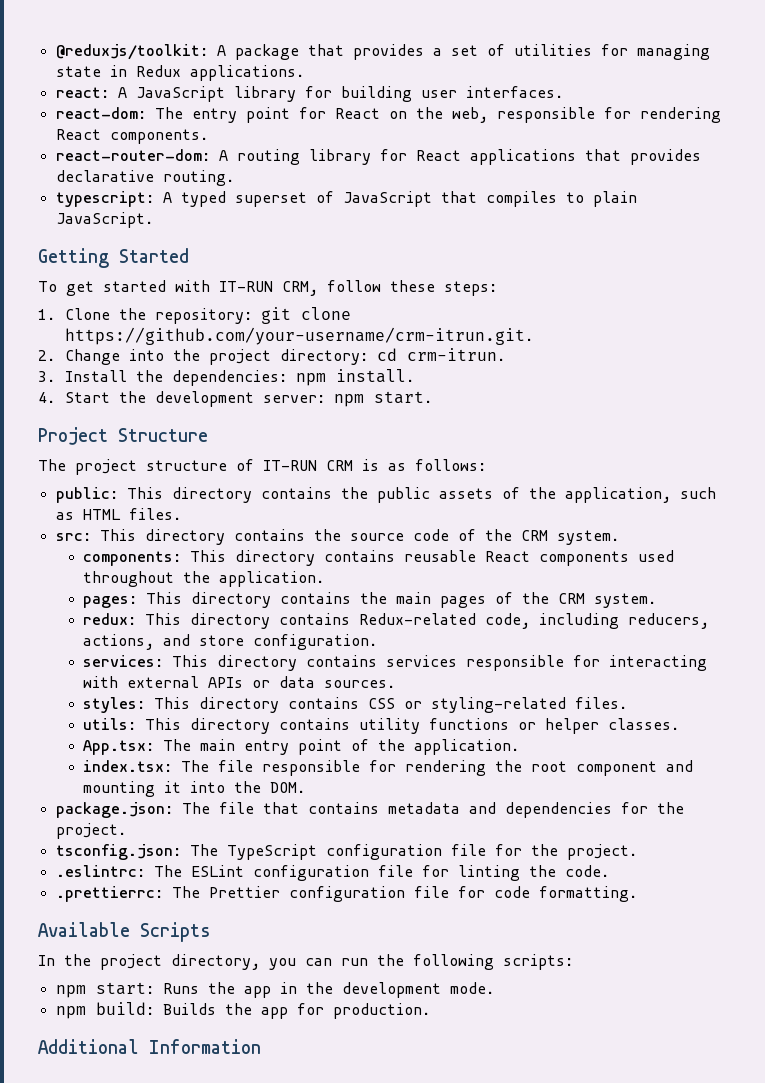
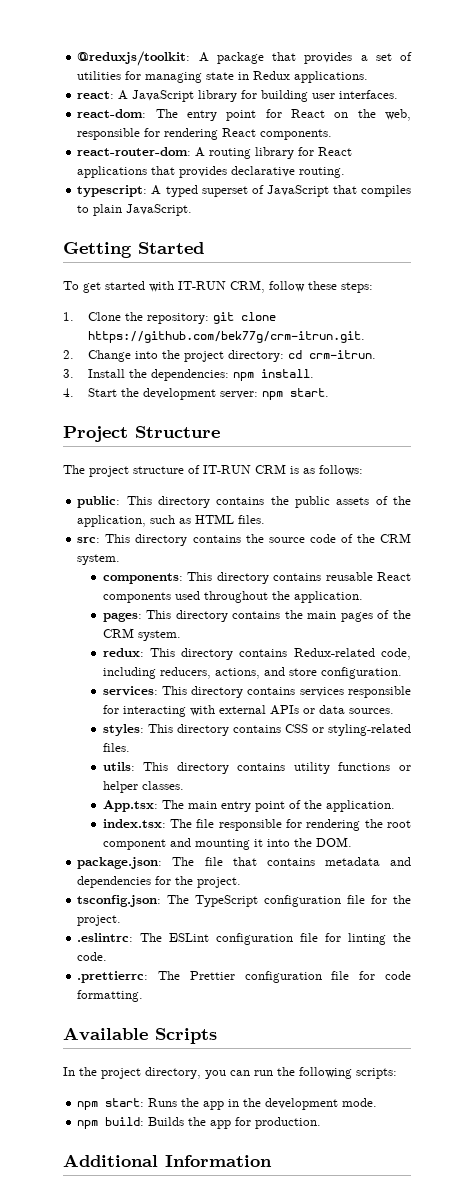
- 1. Clone the repository: git clone https://github.com/your-username/crm-itrun.git.
+ 1. Clone the repository: git clone https://github.com/bek77g/crm-itrun.git.

